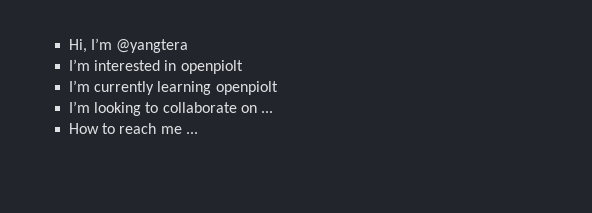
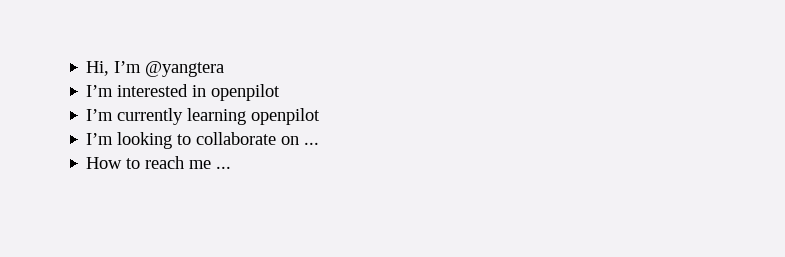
- I’m interested in openpiolt
+ I’m interested in openpilot
- I’m currently learning openpiolt
+ I’m currently learning openpilot

